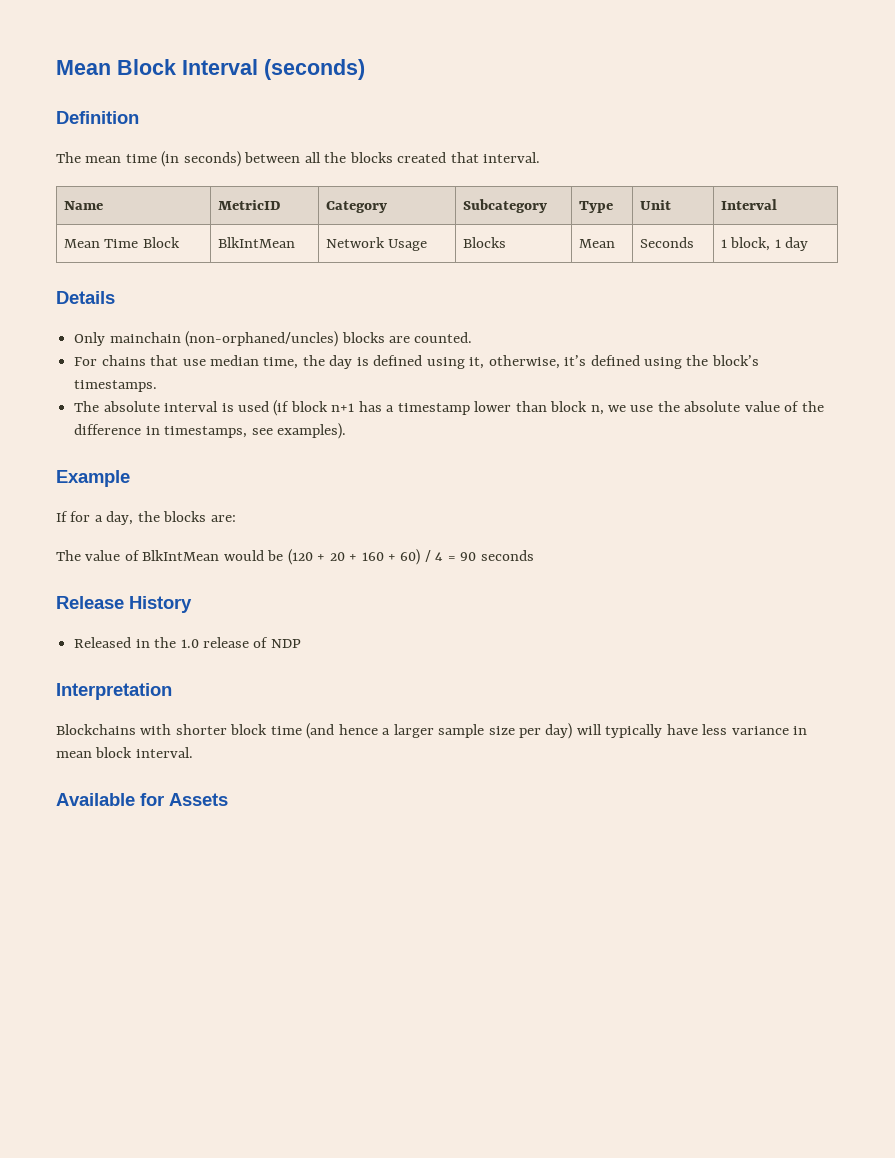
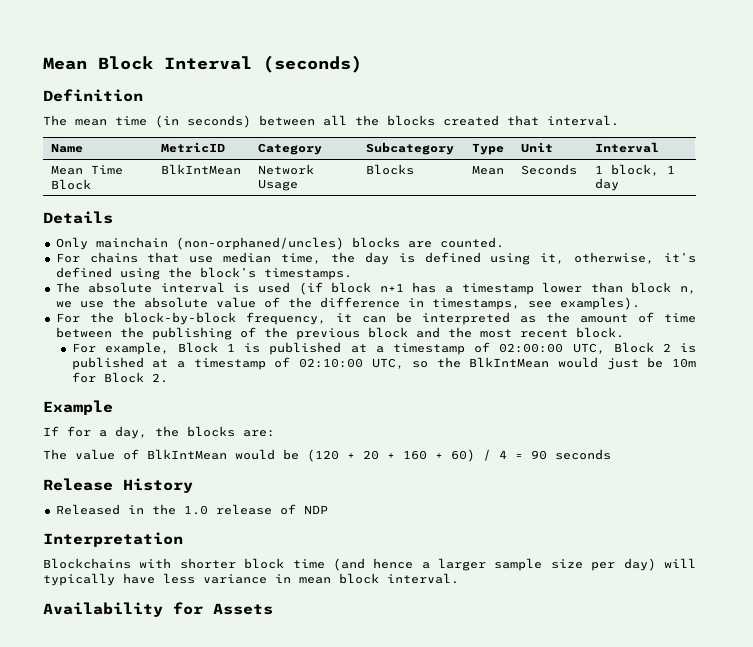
+ For the block-by-block frequency, it can be interpreted as the amount of time between the publishing of the previous block and the most recent block.
+ For example, Block 1 is published at a timestamp of 02:00:00 UTC, Block 2 is published at a timestamp of 02:10:00 UTC, so the BlkIntMean would just be 10m for Block 2.
- Available for Assets
+ Availability for Assets

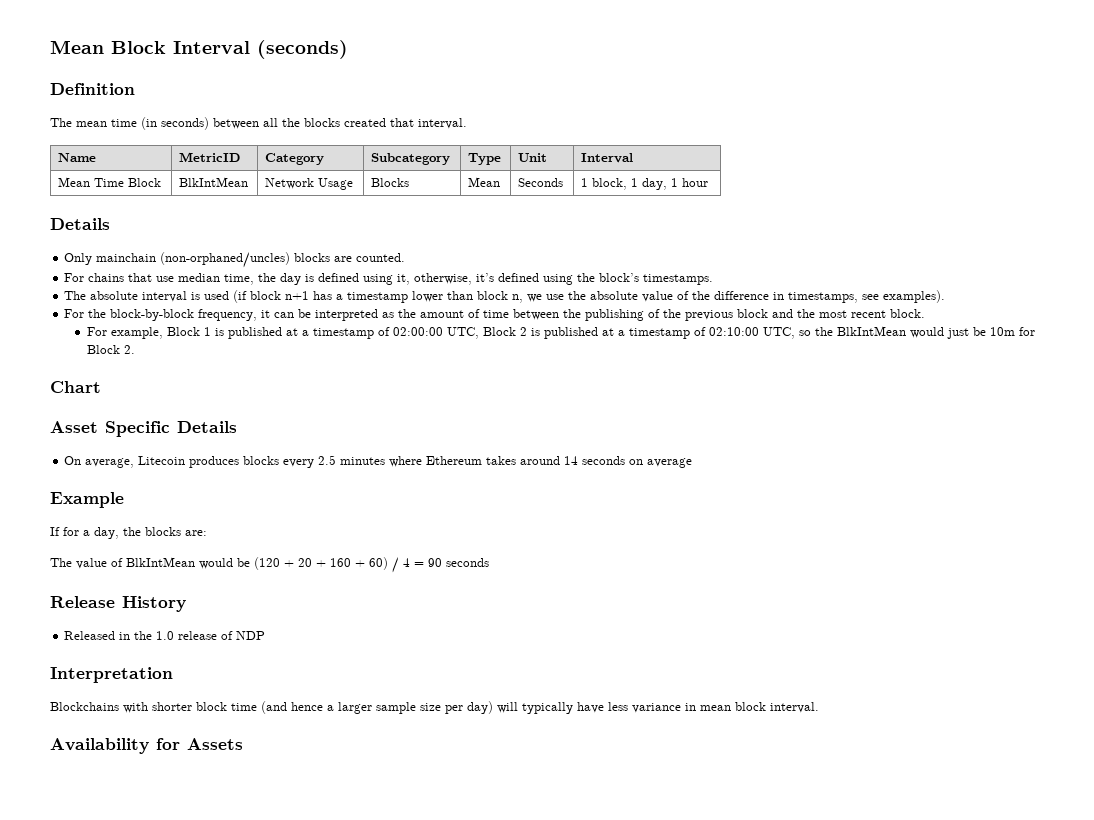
- Mean Time Block | BlkIntMean | Network Usage | Blocks | Mean | Seconds | 1 block, 1 day
+ Mean Time Block | BlkIntMean | Network Usage | Blocks | Mean | Seconds | 1 block, 1 day, 1 hour
+ Chart
+ Asset Specific Details
+ On average, Litecoin produces blocks every 2.5 minutes where Ethereum takes around 14 seconds on average

